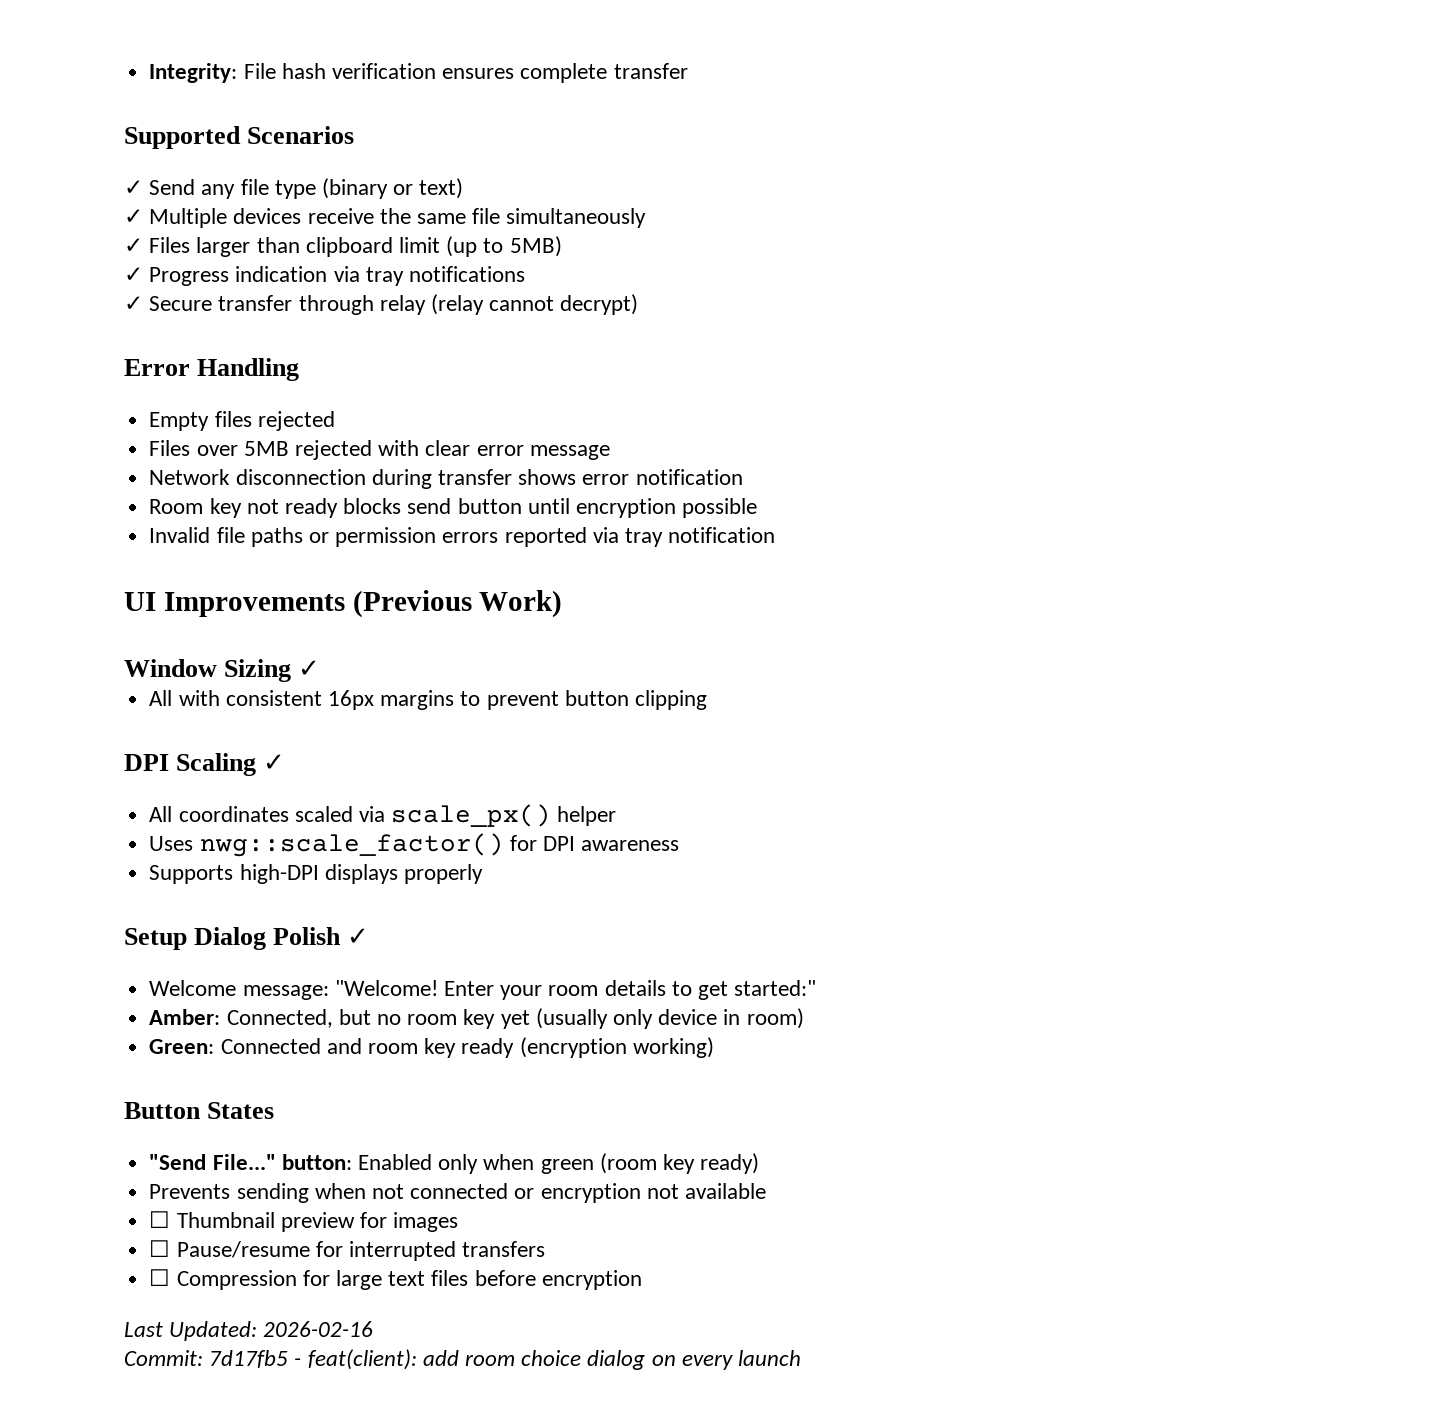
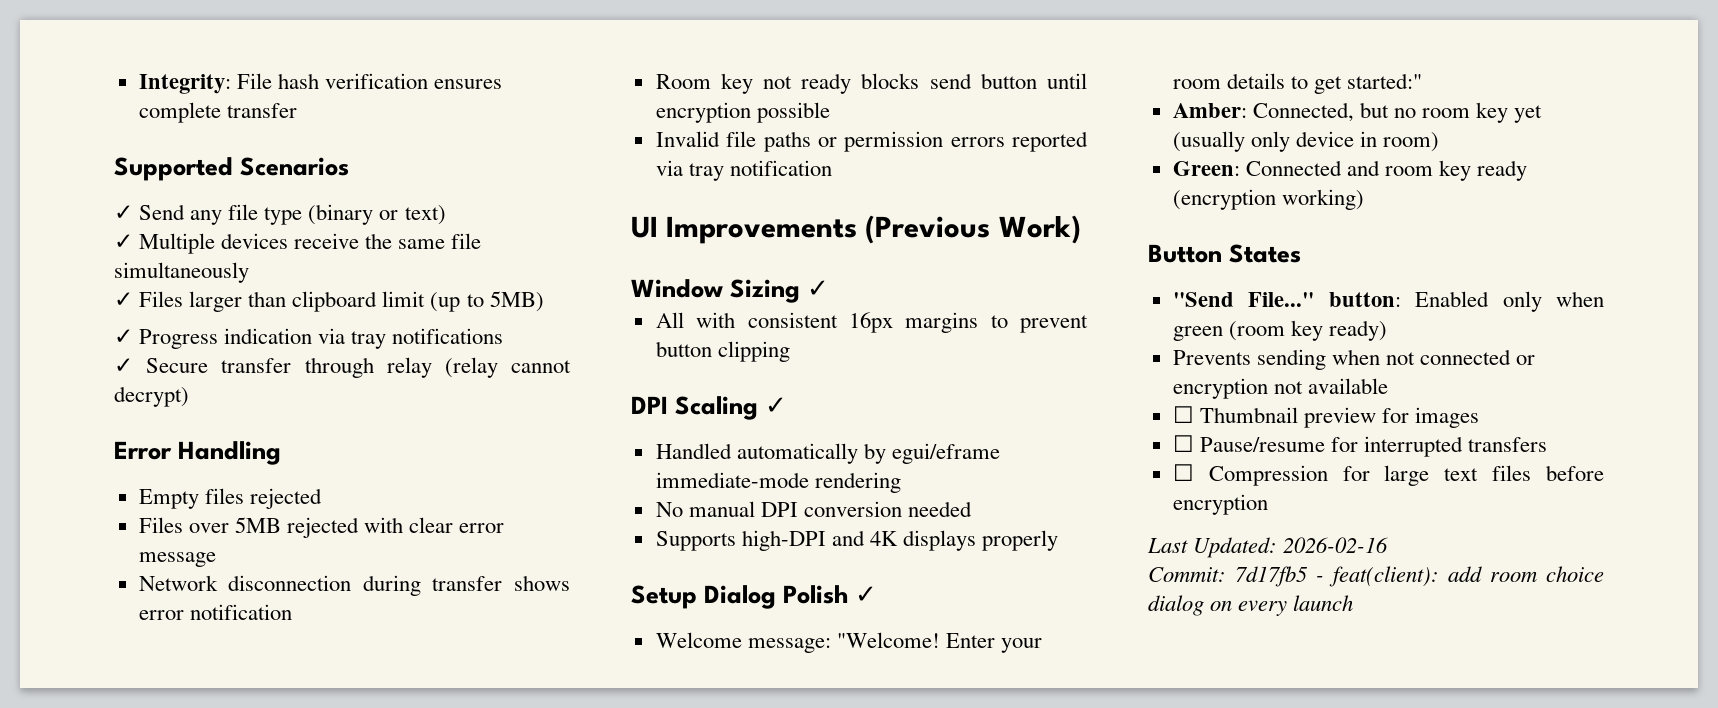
- All coordinates scaled via scale_px() helper
- Uses nwg::scale_factor() for DPI awareness
+ Handled automatically by egui/eframe immediate-mode rendering
+ No manual DPI conversion needed
- Supports high-DPI displays properly
+ Supports high-DPI and 4K displays properly

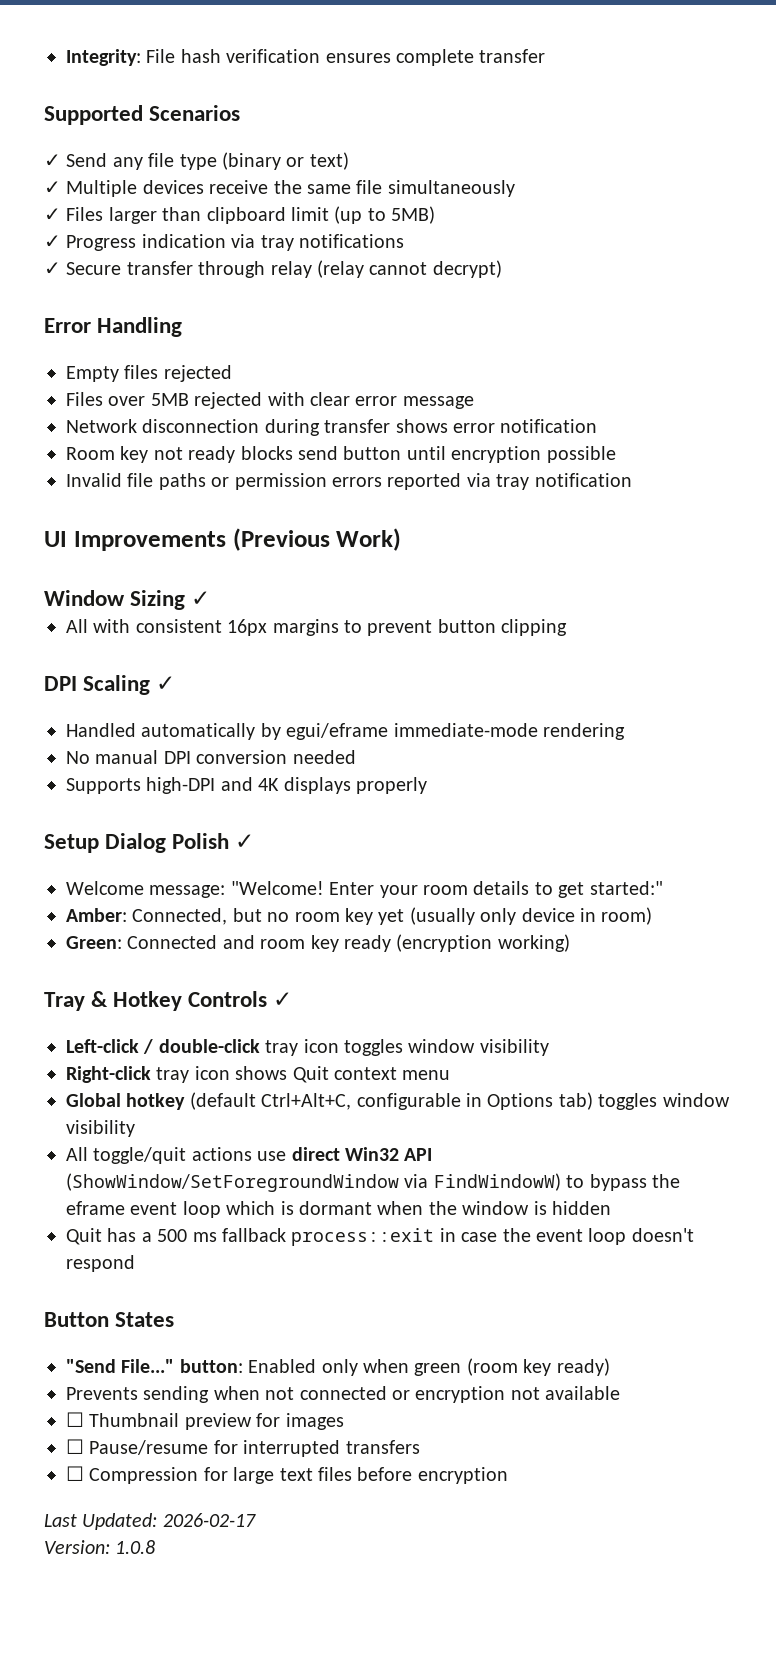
+ Tray & Hotkey Controls ✓
+ Left-click / double-click tray icon toggles window visibility
+ Right-click tray icon shows Quit context menu
+ Global hotkey (default Ctrl+Alt+C, configurable in Options tab) toggles window visibility
+ All toggle/quit actions use direct Win32 API (ShowWindow/SetForegroundWindow via FindWindowW) to bypass the eframe event loop which is dormant when the window is hidden
+ Quit has a 500 ms fallback process::exit in case the event loop doesn't respond
- Last Updated: 2026-02-16
- Commit: 7d17fb5 - feat(client): add room choice dialog on every launch
+ Last Updated: 2026-02-17
+ Version: 1.0.8

